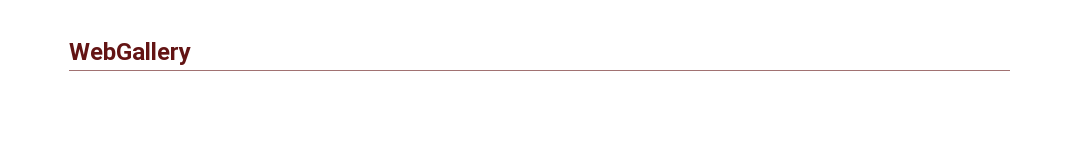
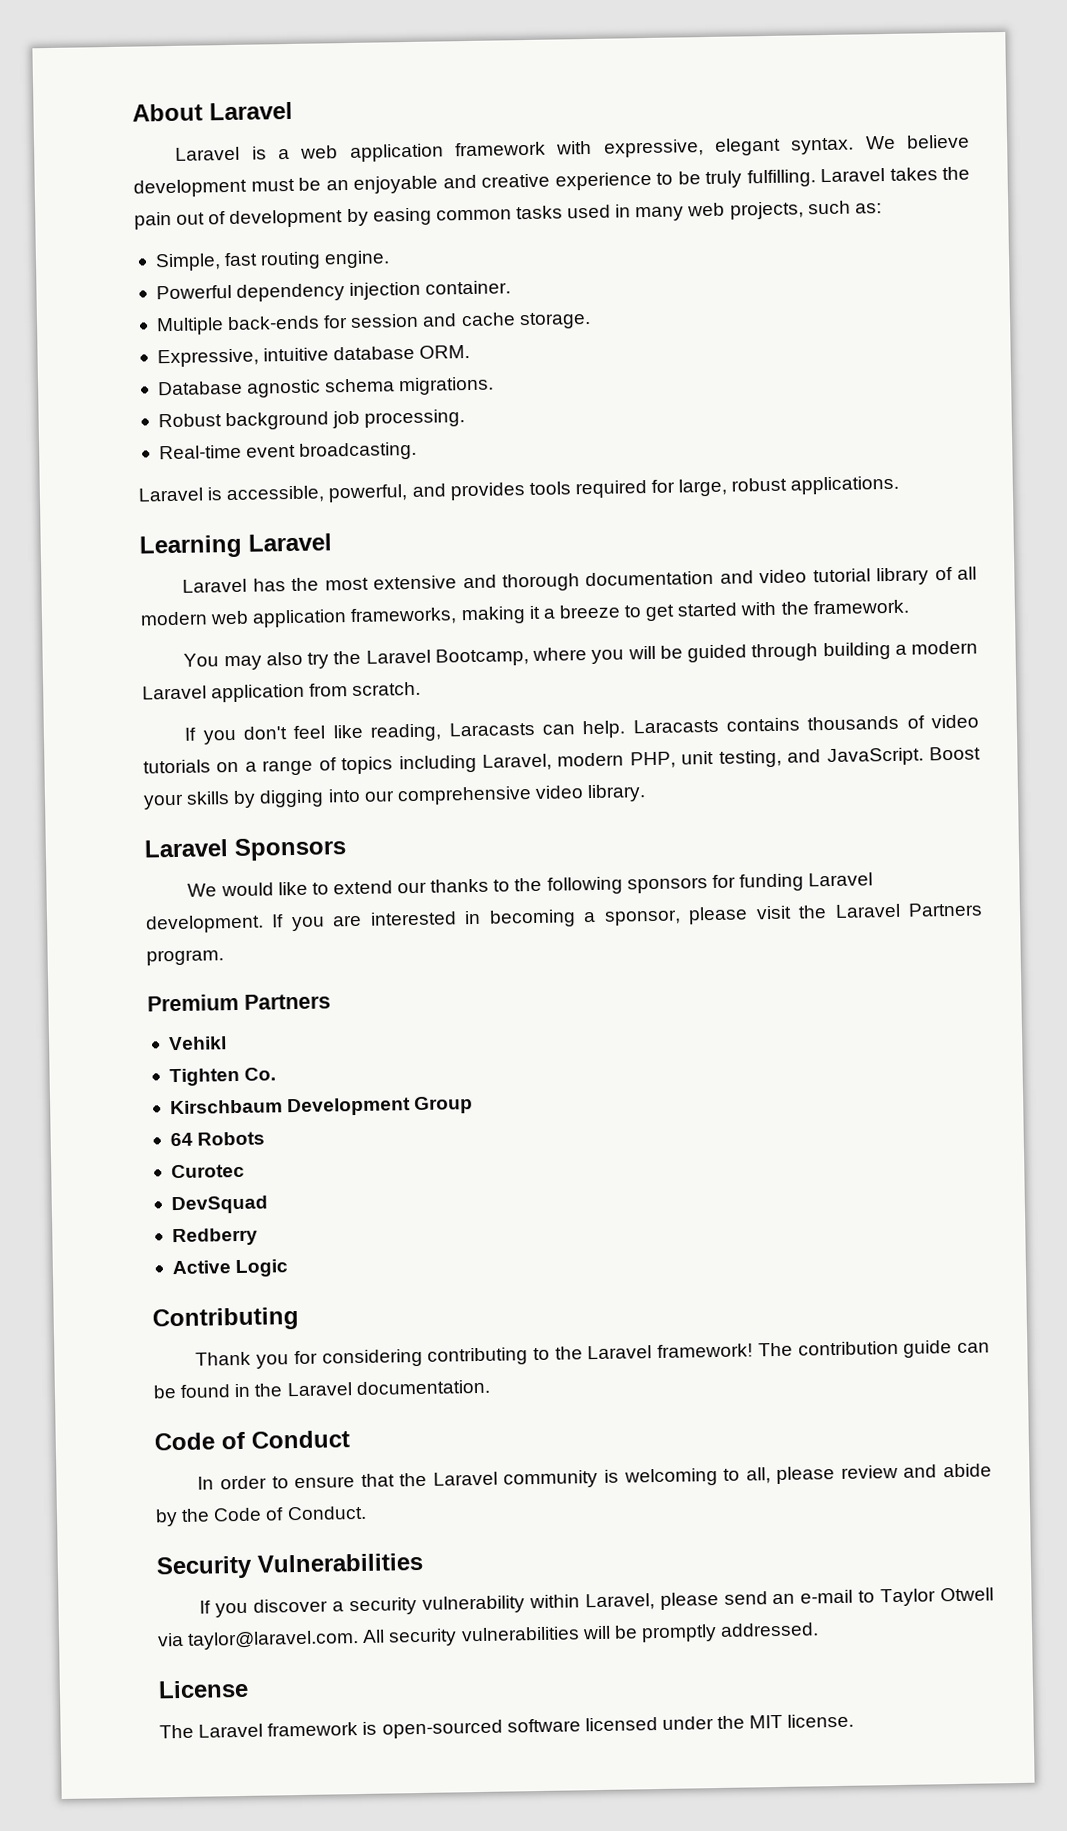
- WebGallery
+ About Laravel
+ Laravel is a web application framework with expressive, elegant syntax. We believe development must be an enjoyable and creative experience to be truly fulfilling. Laravel takes the pain out of development by easing common tasks used in many web projects, such as:
+ Simple, fast routing engine.
+ Powerful dependency injection container.
+ Multiple back-ends for session and cache storage.
+ Expressive, intuitive database ORM.
+ Database agnostic schema migrations.
+ Robust background job processing.
+ Real-time event broadcasting.
+ Laravel is accessible, powerful, and provides tools required for large, robust applications.
+ Learning Laravel
+ Laravel has the most extensive and thorough documentation and video tutorial library of all modern web application frameworks, making it a breeze to get started with the framework.
+ You may also try the Laravel Bootcamp, where you will be guided through building a modern Laravel application from scratch.
+ If you don't feel like reading, Laracasts can help. Laracasts contains thousands of video tutorials on a range of topics including Laravel, modern PHP, unit testing, and JavaScript. Boost your skills by digging into our comprehensive video library.
+ Laravel Sponsors
+ We would like to extend our thanks to the following sponsors for funding Laravel development. If you are interested in becoming a sponsor, please visit the Laravel Partners program.
+ Premium Partners
+ Vehikl
+ Tighten Co.
+ Kirschbaum Development Group
+ 64 Robots
+ Curotec
+ DevSquad
+ Redberry
+ Active Logic
+ Contributing
+ Thank you for considering contributing to the Laravel framework! The contribution guide can be found in the Laravel documentation.
+ Code of Conduct
+ In order to ensure that the Laravel community is welcoming to all, please review and abide by the Code of Conduct.
+ Security Vulnerabilities
+ If you discover a security vulnerability within Laravel, please send an e-mail to Taylor Otwell via taylor@laravel.com. All security vulnerabilities will be promptly addressed.
+ License
+ The Laravel framework is open-sourced software licensed under the MIT license.

